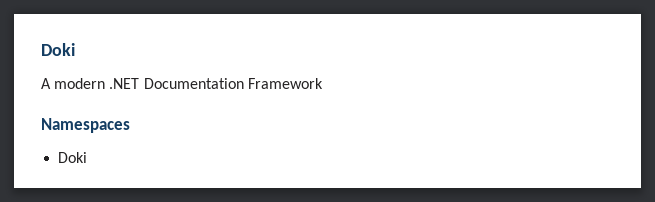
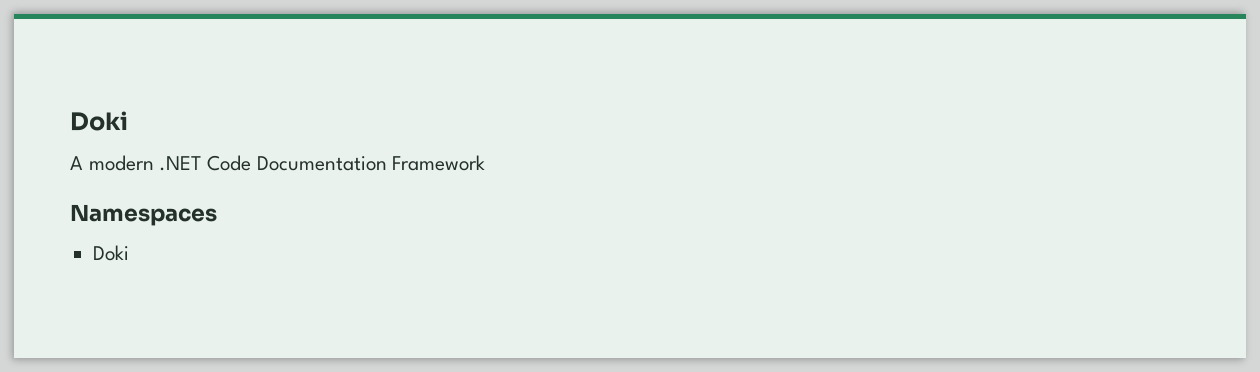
- A modern .NET Documentation Framework
+ A modern .NET Code Documentation Framework

